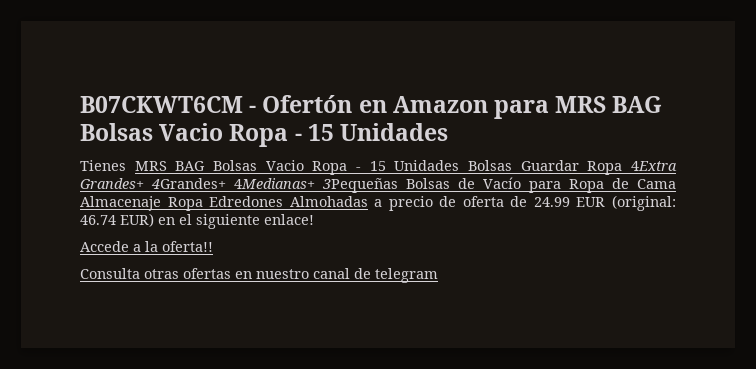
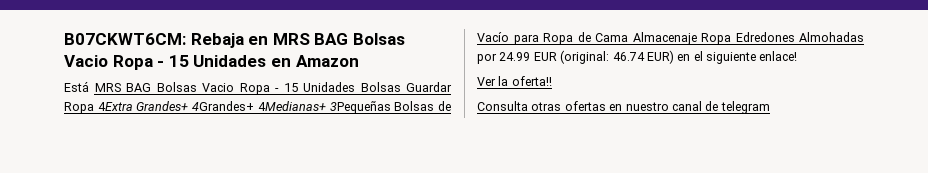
- B07CKWT6CM - Ofertón en Amazon para MRS BAG Bolsas Vacio Ropa - 15 Unidades
- Tienes MRS BAG Bolsas Vacio Ropa - 15 Unidades Bolsas Guardar Ropa 4Extra Grandes+ 4Grandes+ 4Medianas+ 3Pequeñas Bolsas de Vacío para Ropa de Cama Almacenaje Ropa Edredones Almohadas a precio de oferta de 24.99 EUR (original: 46.74 EUR) en el siguiente enlace!
+ B07CKWT6CM: Rebaja en MRS BAG Bolsas Vacio Ropa - 15 Unidades en Amazon
+ Está MRS BAG Bolsas Vacio Ropa - 15 Unidades Bolsas Guardar Ropa 4Extra Grandes+ 4Grandes+ 4Medianas+ 3Pequeñas Bolsas de Vacío para Ropa de Cama Almacenaje Ropa Edredones Almohadas por 24.99 EUR (original: 46.74 EUR) en el siguiente enlace!
- Accede a la oferta!!
+ Ver la oferta!!

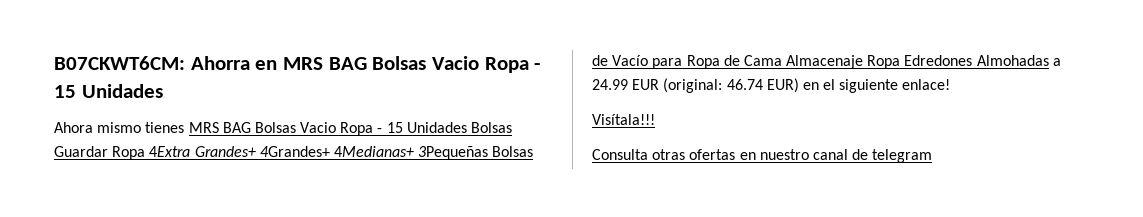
- B07CKWT6CM: Rebaja en MRS BAG Bolsas Vacio Ropa - 15 Unidades en Amazon
- Está MRS BAG Bolsas Vacio Ropa - 15 Unidades Bolsas Guardar Ropa 4Extra Grandes+ 4Grandes+ 4Medianas+ 3Pequeñas Bolsas de Vacío para Ropa de Cama Almacenaje Ropa Edredones Almohadas por 24.99 EUR (original: 46.74 EUR) en el siguiente enlace!
+ B07CKWT6CM: Ahorra en MRS BAG Bolsas Vacio Ropa - 15 Unidades
+ Ahora mismo tienes MRS BAG Bolsas Vacio Ropa - 15 Unidades Bolsas Guardar Ropa 4Extra Grandes+ 4Grandes+ 4Medianas+ 3Pequeñas Bolsas de Vacío para Ropa de Cama Almacenaje Ropa Edredones Almohadas a 24.99 EUR (original: 46.74 EUR) en el siguiente enlace!
- Ver la oferta!!
+ Visítala!!!

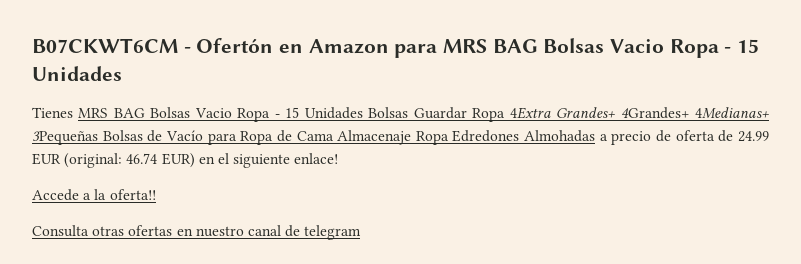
- B07CKWT6CM: Ahorra en MRS BAG Bolsas Vacio Ropa - 15 Unidades
+ B07CKWT6CM - Ofertón en Amazon para MRS BAG Bolsas Vacio Ropa - 15 Unidades
- Ahora mismo tienes MRS BAG Bolsas Vacio Ropa - 15 Unidades Bolsas Guardar Ropa 4Extra Grandes+ 4Grandes+ 4Medianas+ 3Pequeñas Bolsas de Vacío para Ropa de Cama Almacenaje Ropa Edredones Almohadas a 24.99 EUR (original: 46.74 EUR) en el siguiente enlace!
+ Tienes MRS BAG Bolsas Vacio Ropa - 15 Unidades Bolsas Guardar Ropa 4Extra Grandes+ 4Grandes+ 4Medianas+ 3Pequeñas Bolsas de Vacío para Ropa de Cama Almacenaje Ropa Edredones Almohadas a precio de oferta de 24.99 EUR (original: 46.74 EUR) en el siguiente enlace!
- Visítala!!!
+ Accede a la oferta!!

